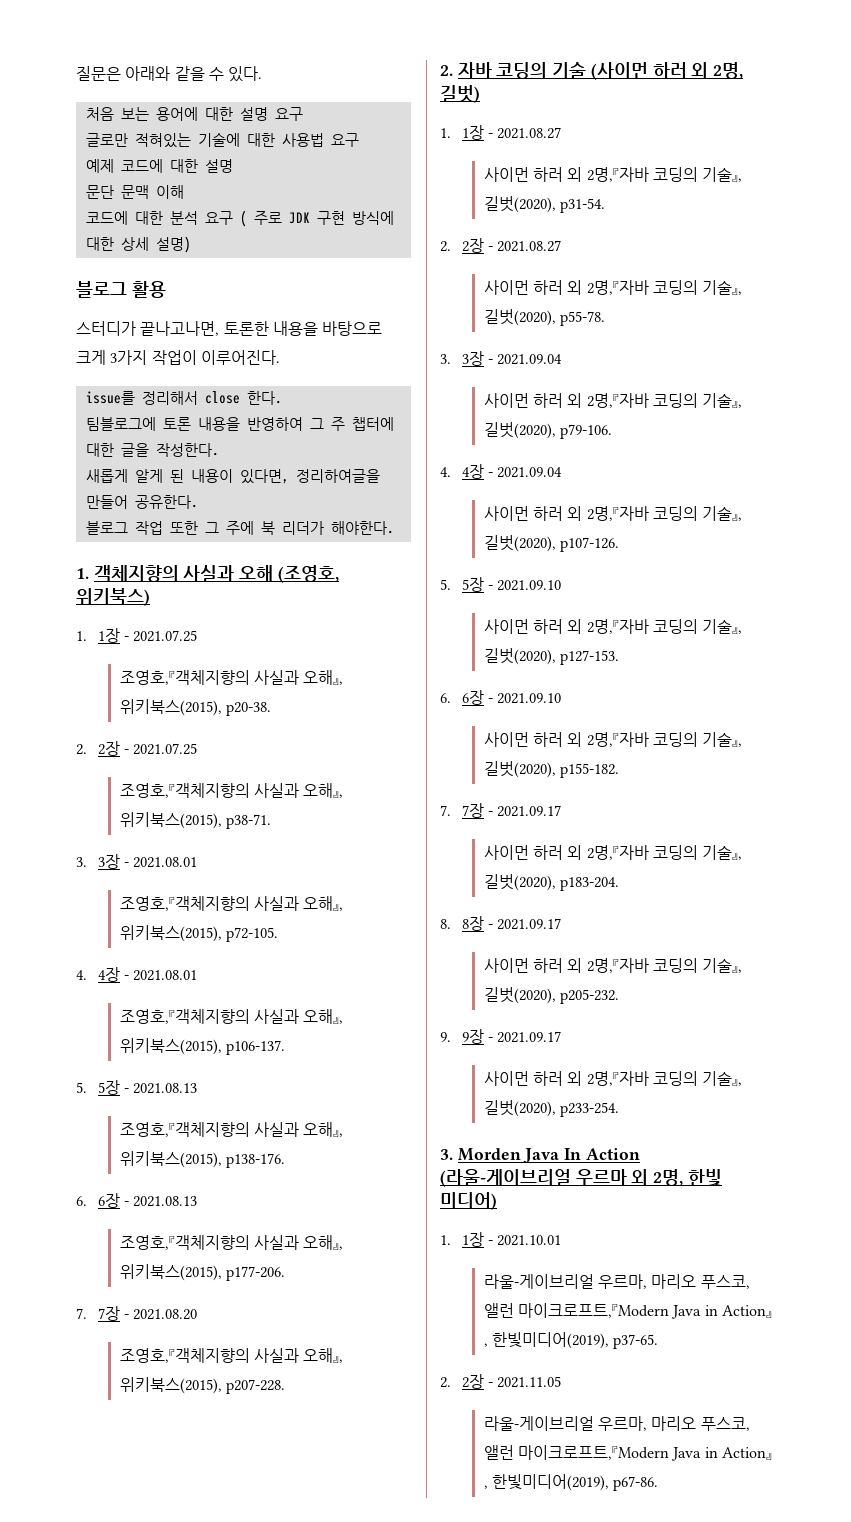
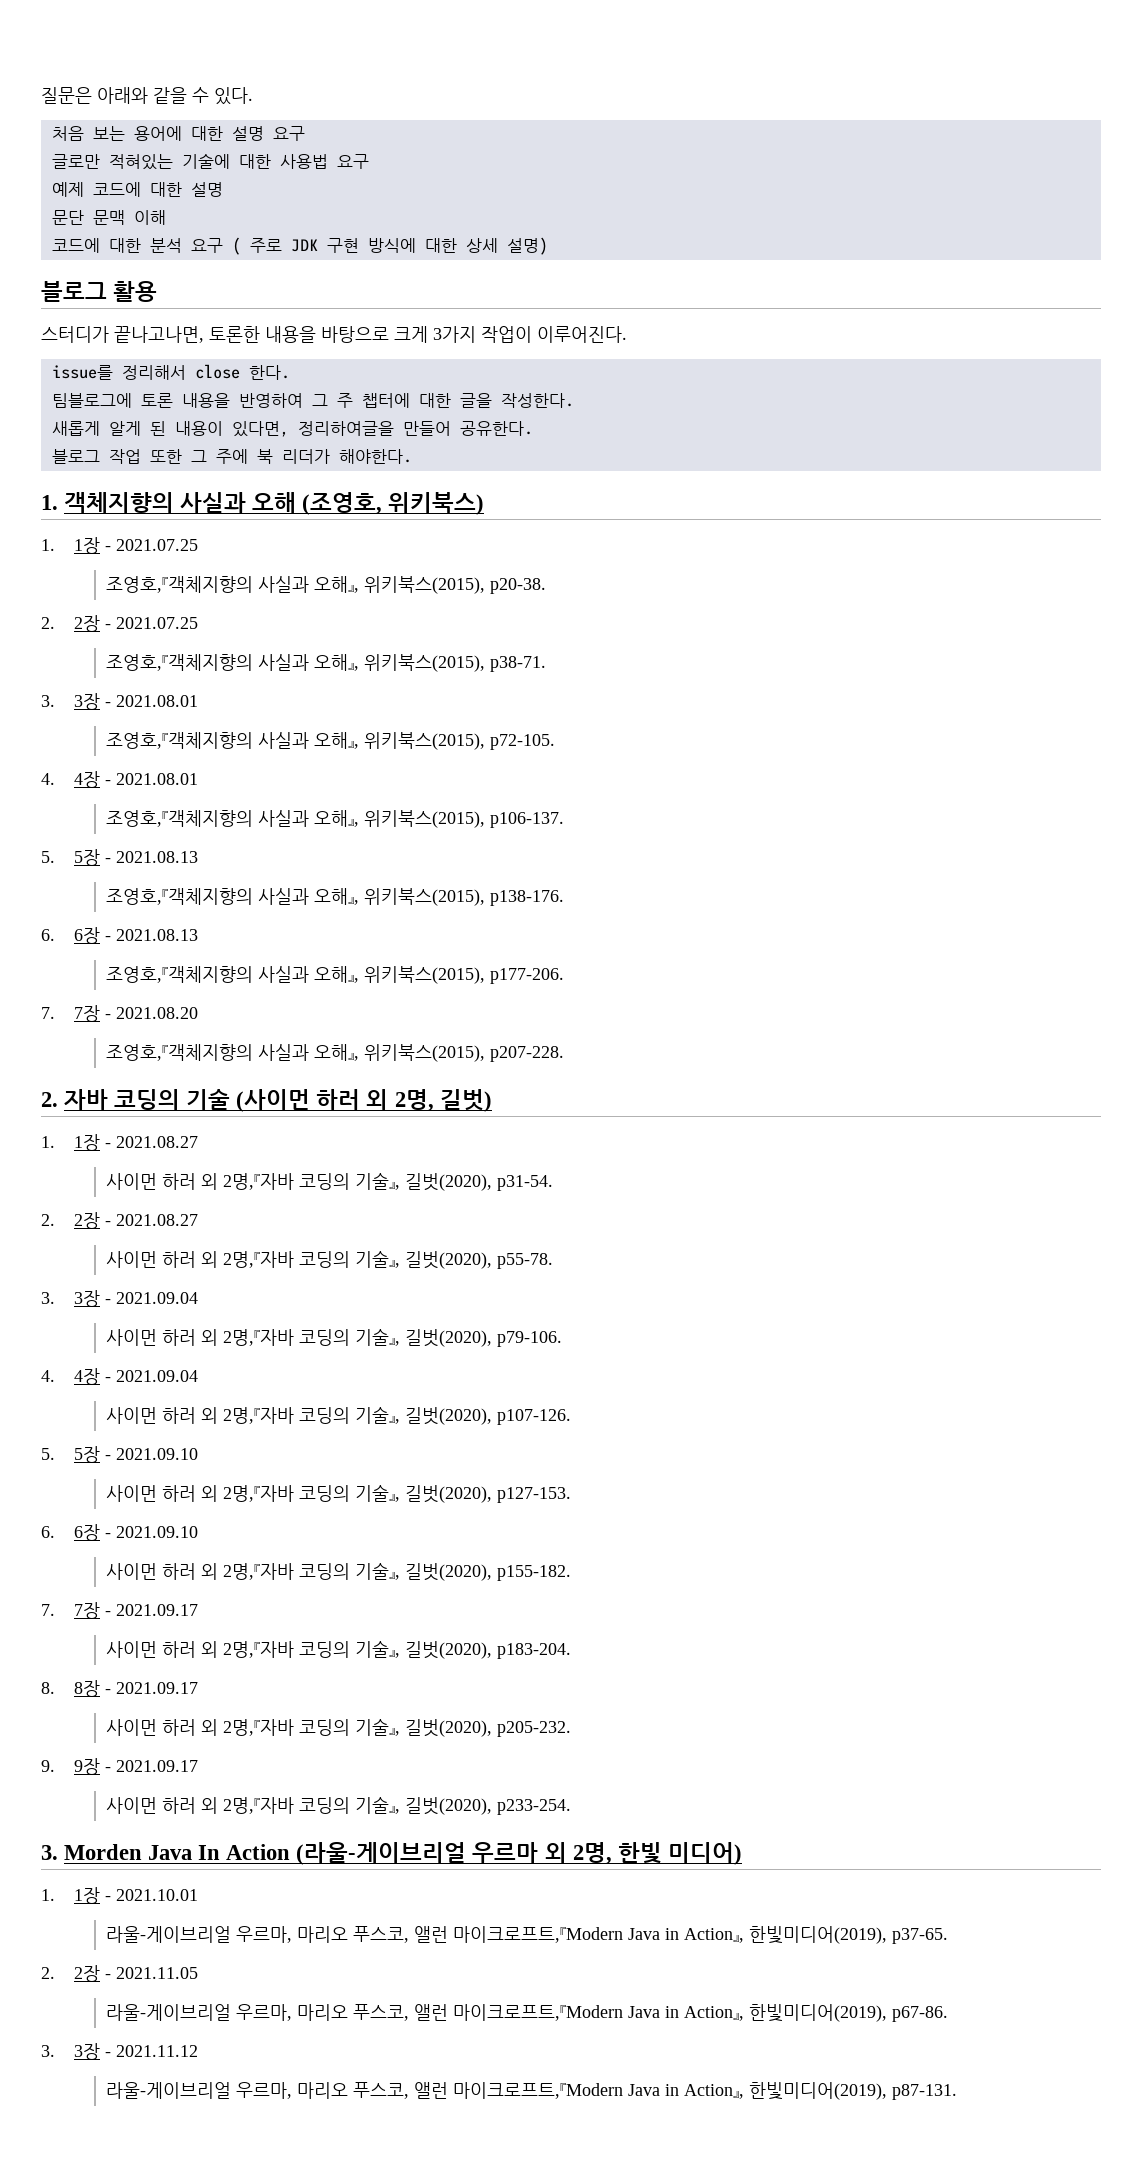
+ 3. 3장 - 2021.11.12
+ 라울-게이브리얼 우르마, 마리오 푸스코, 앨런 마이크로프트,『Modern Java in Action』, 한빛미디어(2019), p87-131.

